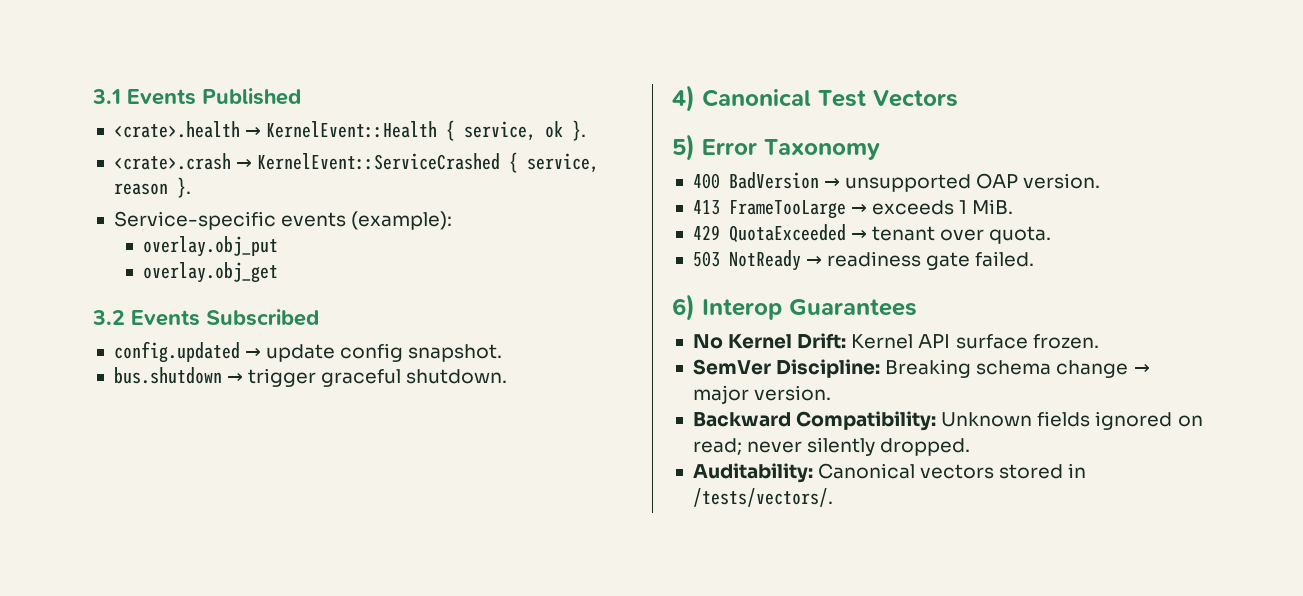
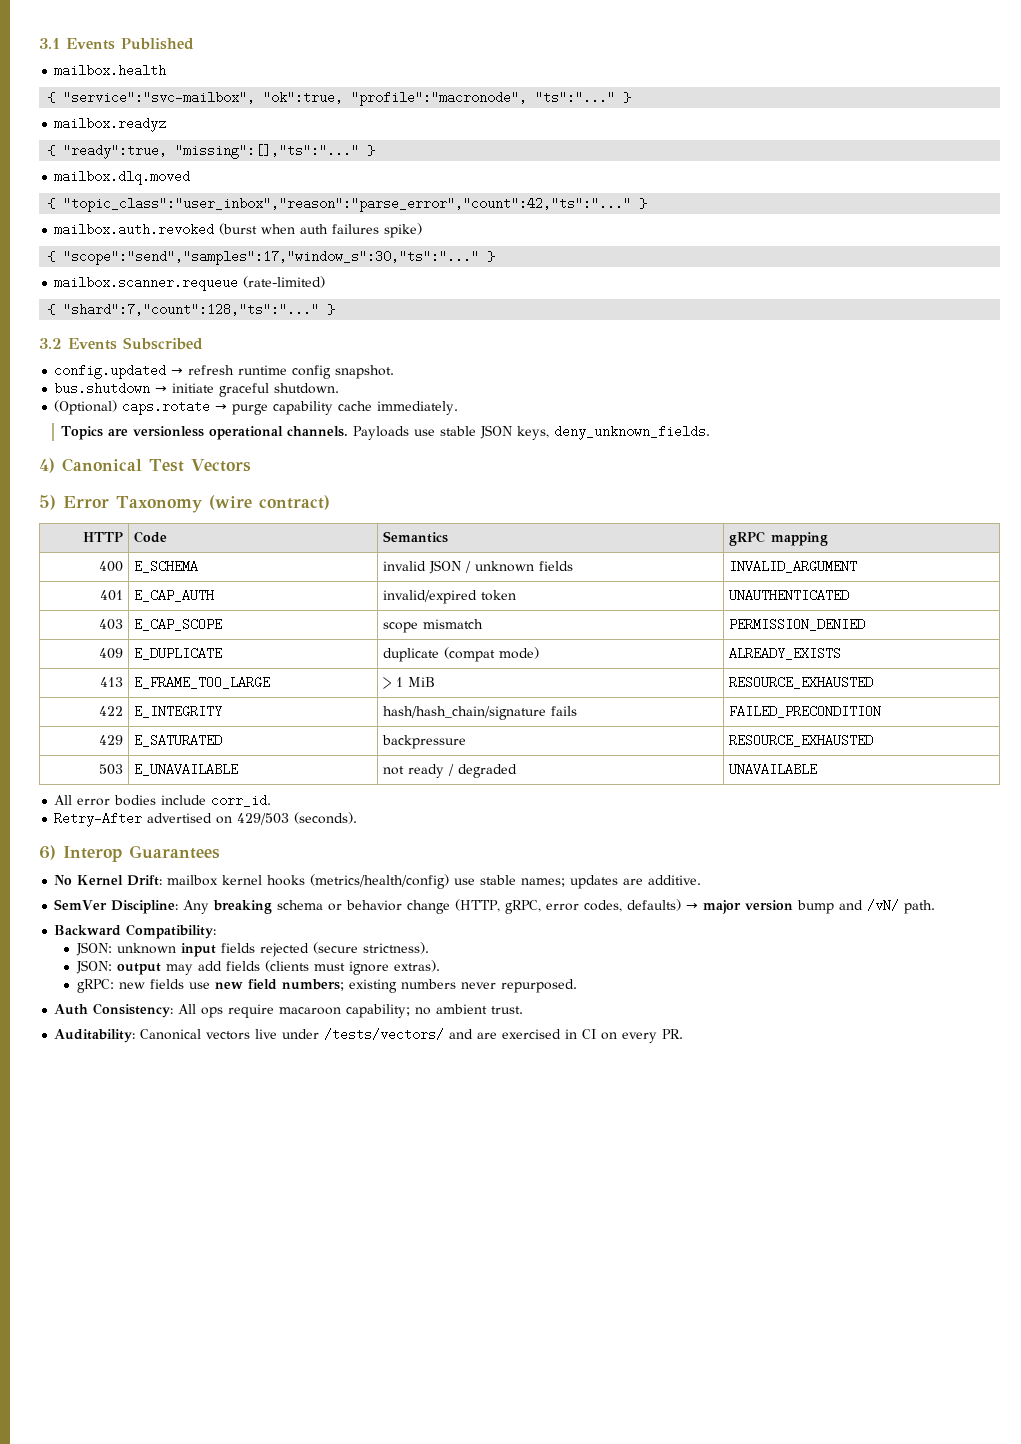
- <crate>.health → KernelEvent::Health { service, ok }.
- <crate>.crash → KernelEvent::ServiceCrashed { service, reason }.
- Service-specific events (example):
- overlay.obj_put
- overlay.obj_get
+ mailbox.health
+ { "service":"svc-mailbox", "ok":true, "profile":"macronode", "ts":"..." }
+ mailbox.readyz
+ { "ready":true, "missing":[],"ts":"..." }
+ mailbox.dlq.moved
+ { "topic_class":"user_inbox","reason":"parse_error","count":42,"ts":"..." }
+ mailbox.auth.revoked (burst when auth failures spike)
+ { "scope":"send","samples":17,"window_s":30,"ts":"..." }
+ mailbox.scanner.requeue (rate-limited)
+ { "shard":7,"count":128,"ts":"..." }
- config.updated → update config snapshot.
+ config.updated → refresh runtime config snapshot.
- bus.shutdown → trigger graceful shutdown.
+ bus.shutdown → initiate graceful shutdown.
+ (Optional) caps.rotate → purge capability cache immediately.
+ Topics are versionless operational channels. Payloads use stable JSON keys, deny_unknown_fields.
- 5) Error Taxonomy
- 400 BadVersion → unsupported OAP version.
- 413 FrameTooLarge → exceeds 1 MiB.
- 429 QuotaExceeded → tenant over quota.
- 503 NotReady → readiness gate failed.
+ 5) Error Taxonomy (wire contract)
+ HTTP | Code | Semantics | gRPC mapping
+ 400 | E_SCHEMA | invalid JSON / unknown fields | INVALID_ARGUMENT
+ 401 | E_CAP_AUTH | invalid/expired token | UNAUTHENTICATED
+ 403 | E_CAP_SCOPE | scope mismatch | PERMISSION_DENIED
+ 409 | E_DUPLICATE | duplicate (compat mode) | ALREADY_EXISTS
+ 413 | E_FRAME_TOO_LARGE | > 1 MiB | RESOURCE_EXHAUSTED
+ 422 | E_INTEGRITY | hash/hash_chain/signature fails | FAILED_PRECONDITION
+ 429 | E_SATURATED | backpressure | RESOURCE_EXHAUSTED
+ 503 | E_UNAVAILABLE | not ready / degraded | UNAVAILABLE
+ All error bodies include corr_id.
+ Retry-After advertised on 429/503 (seconds).
- No Kernel Drift: Kernel API surface frozen.
- SemVer Discipline: Breaking schema change → major version.
- Backward Compatibility: Unknown fields ignored on read; never silently dropped.
- Auditability: Canonical vectors stored in /tests/vectors/.
+ No Kernel Drift: mailbox kernel hooks (metrics/health/config) use stable names; updates are additive.
+ SemVer Discipline: Any breaking schema or behavior change (HTTP, gRPC, error codes, defaults) → major version bump and /vN/ path.
+ Backward Compatibility:
+ JSON: unknown input fields rejected (secure strictness).
+ JSON: output may add fields (clients must ignore extras).
+ gRPC: new fields use new field numbers; existing numbers never repurposed.
+ Auth Consistency: All ops require macaroon capability; no ambient trust.
+ Auditability: Canonical vectors live under /tests/vectors/ and are exercised in CI on every PR.

